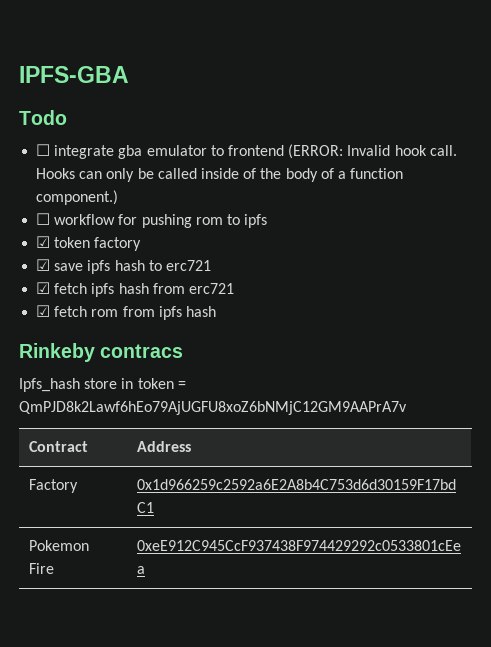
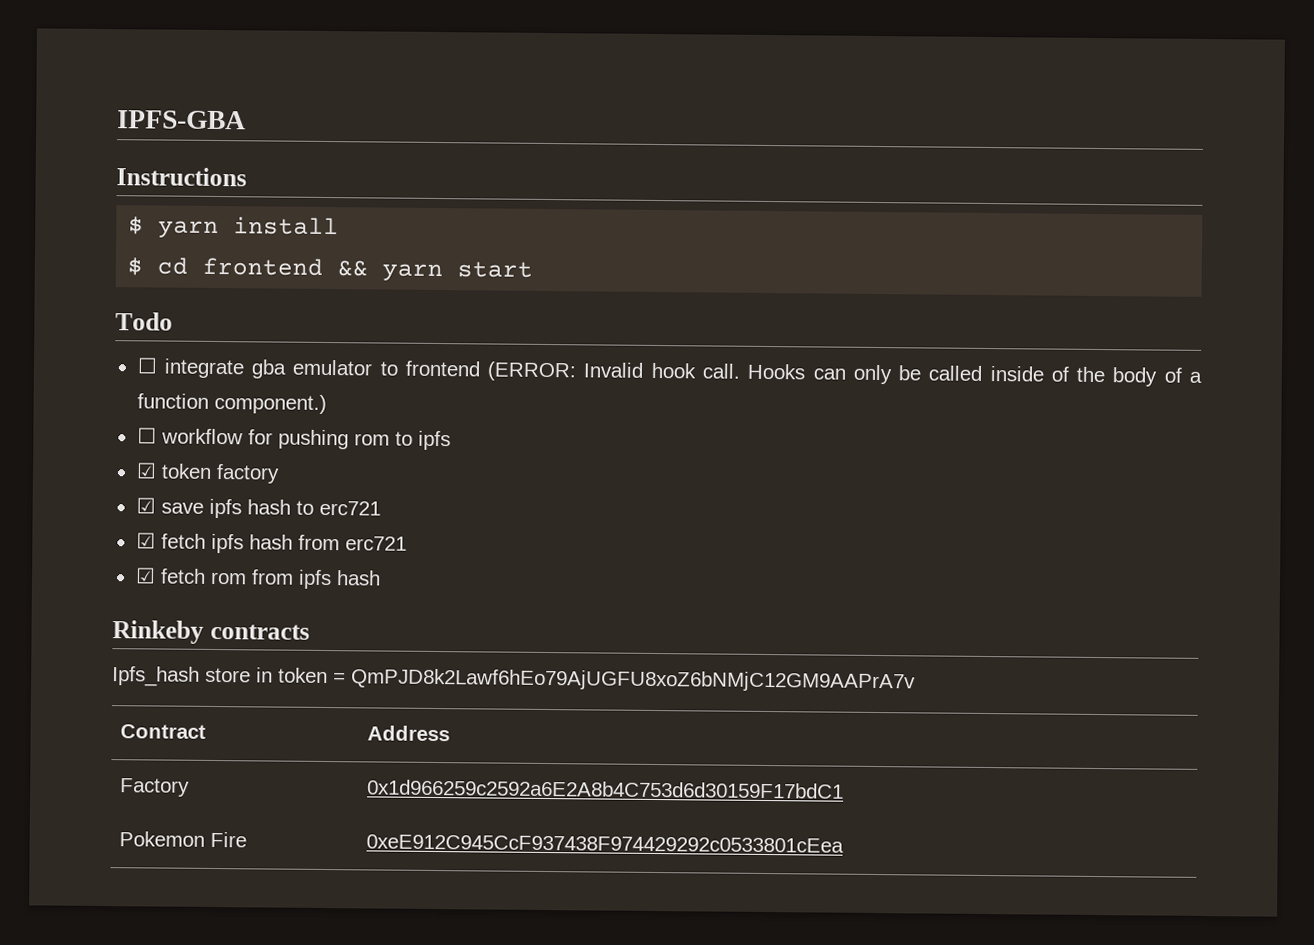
+ Instructions
+ $ yarn install
+ $ cd frontend && yarn start
- Rinkeby contracs
+ Rinkeby contracts

